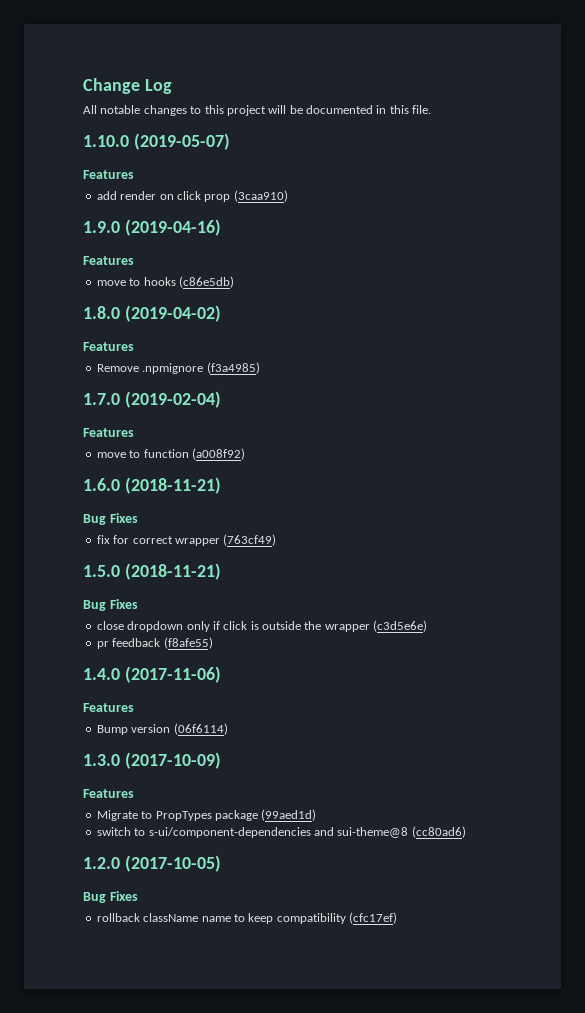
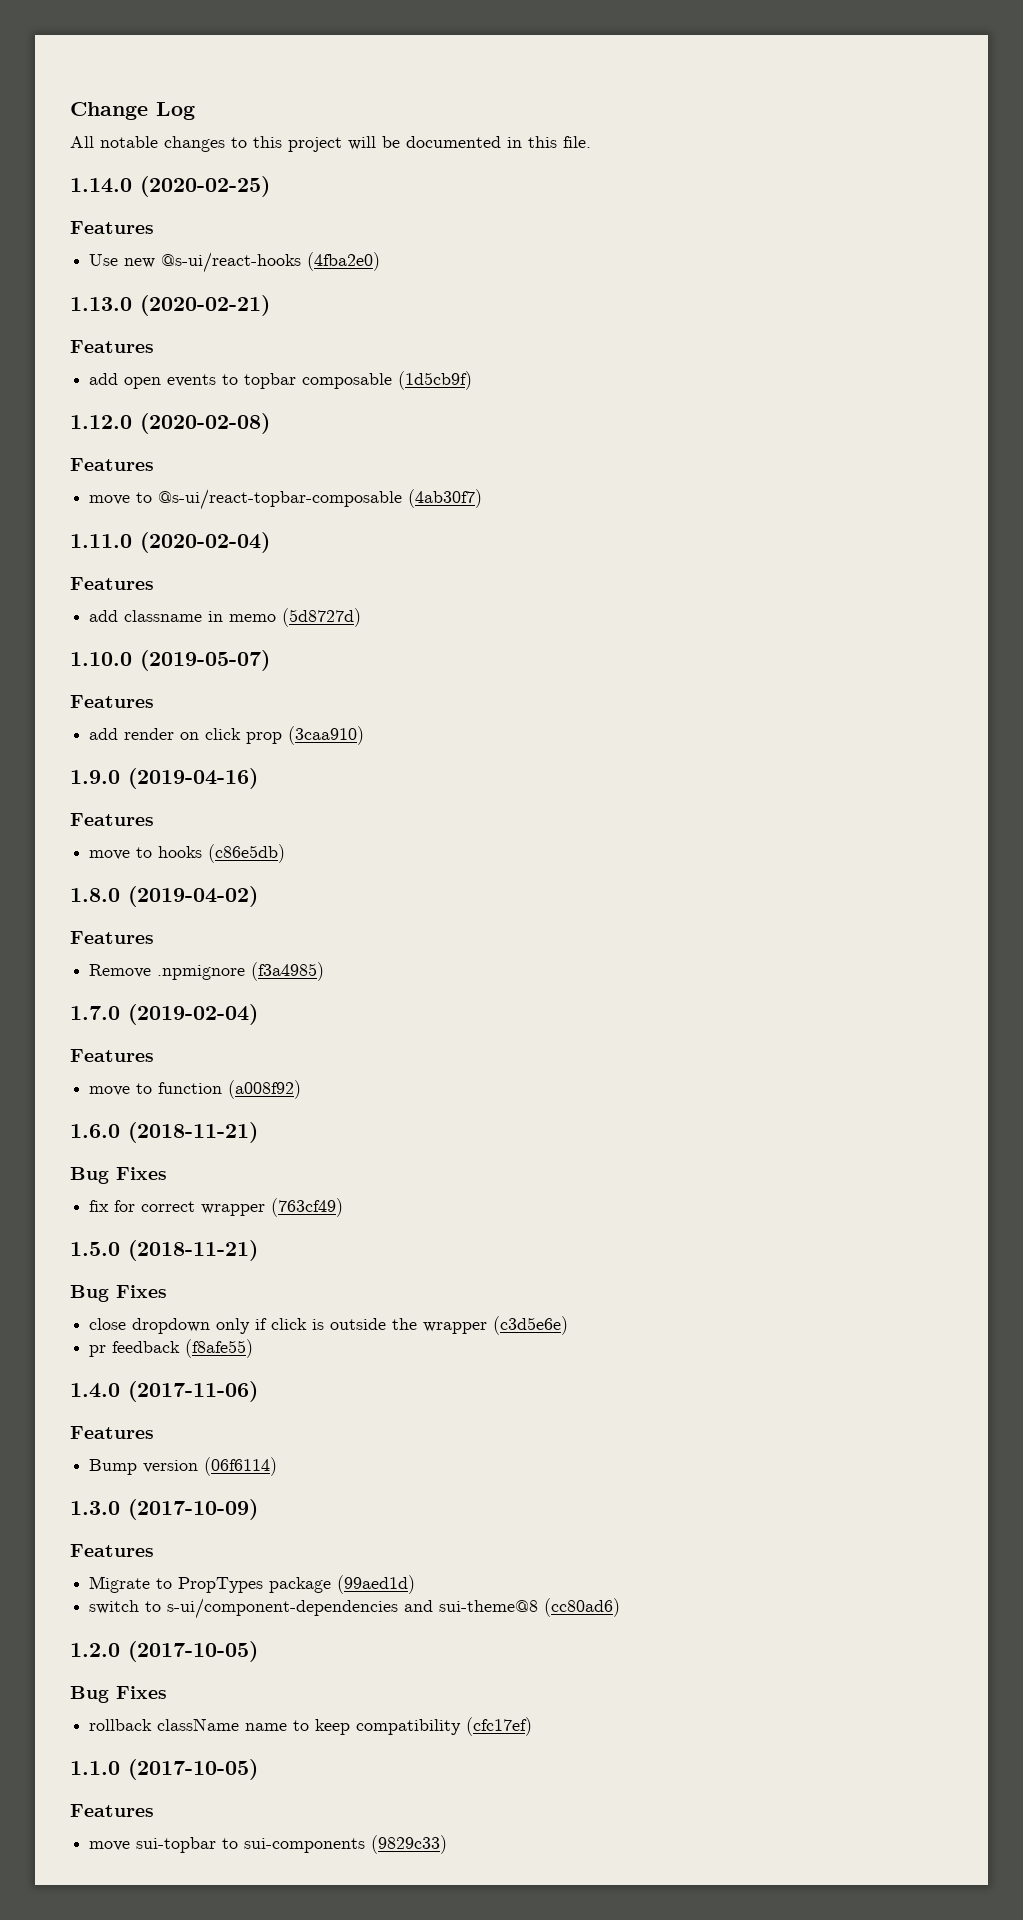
+ 1.14.0 (2020-02-25)
+ Features
+ Use new @s-ui/react-hooks (4fba2e0)
+ 1.13.0 (2020-02-21)
+ Features
+ add open events to topbar composable (1d5cb9f)
+ 1.12.0 (2020-02-08)
+ Features
+ move to @s-ui/react-topbar-composable (4ab30f7)
+ 1.11.0 (2020-02-04)
+ Features
+ add classname in memo (5d8727d)
+ 1.1.0 (2017-10-05)
+ Features
+ move sui-topbar to sui-components (9829c33)

